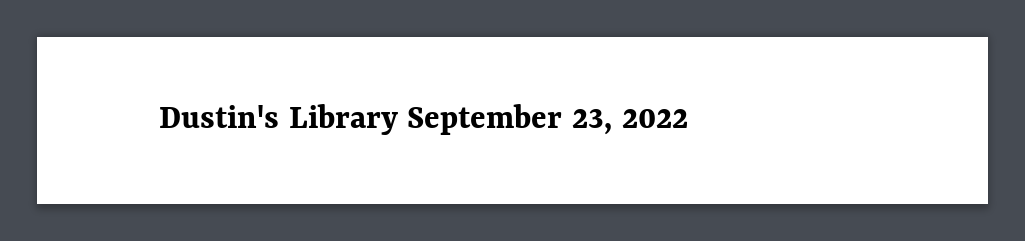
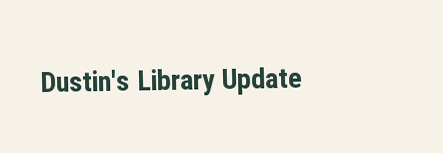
- Dustin's Library September 23, 2022
+ Dustin's Library Update

